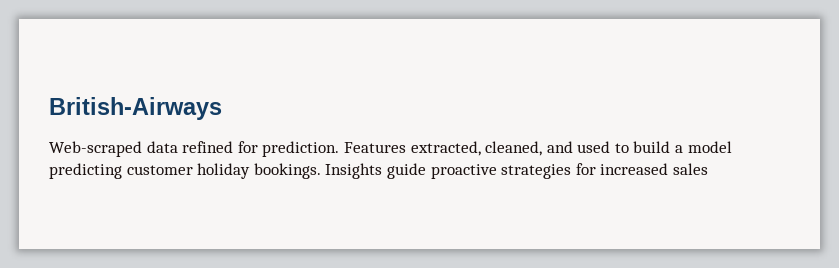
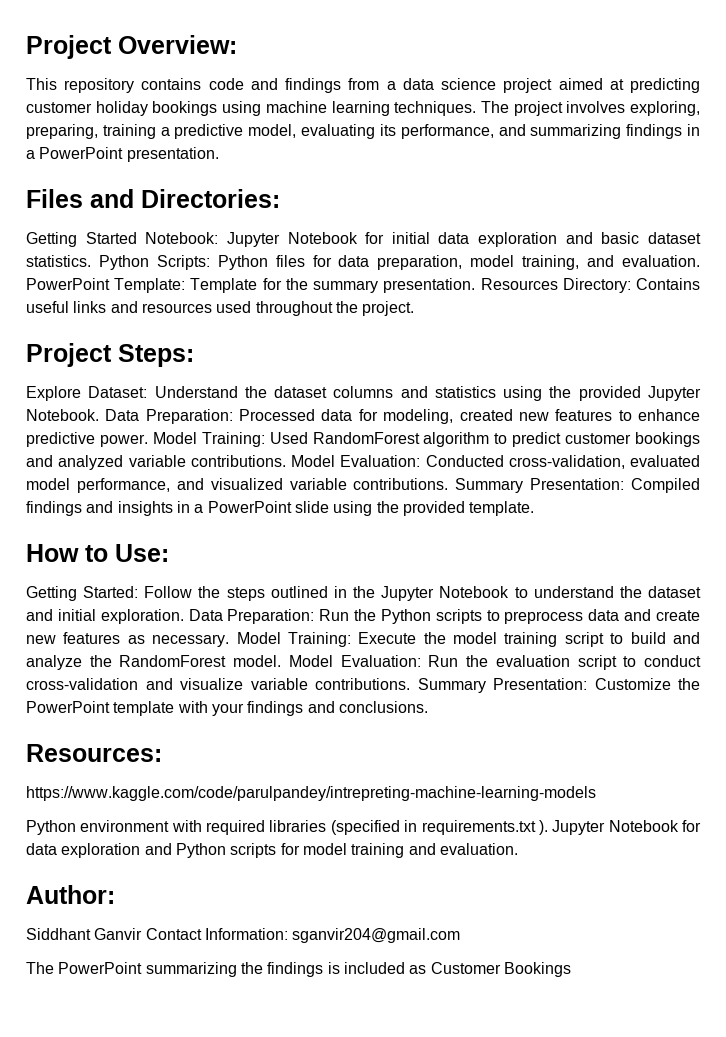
- British-Airways
- Web-scraped data refined for prediction. Features extracted, cleaned, and used to build a model predicting customer holiday bookings. Insights guide proactive strategies for increased sales
+ Project Overview:
+ This repository contains code and findings from a data science project aimed at predicting customer holiday bookings using machine learning techniques. The project involves exploring, preparing, training a predictive model, evaluating its performance, and summarizing findings in a PowerPoint presentation.
+ Files and Directories:
+ Getting Started Notebook: Jupyter Notebook for initial data exploration and basic dataset statistics. Python Scripts: Python files for data preparation, model training, and evaluation. PowerPoint Template: Template for the summary presentation. Resources Directory: Contains useful links and resources used throughout the project.
+ Project Steps:
+ Explore Dataset: Understand the dataset columns and statistics using the provided Jupyter Notebook. Data Preparation: Processed data for modeling, created new features to enhance predictive power. Model Training: Used RandomForest algorithm to predict customer bookings and analyzed variable contributions. Model Evaluation: Conducted cross-validation, evaluated model performance, and visualized variable contributions. Summary Presentation: Compiled findings and insights in a PowerPoint slide using the provided template.
+ How to Use:
+ Getting Started: Follow the steps outlined in the Jupyter Notebook to understand the dataset and initial exploration. Data Preparation: Run the Python scripts to preprocess data and create new features as necessary. Model Training: Execute the model training script to build and analyze the RandomForest model. Model Evaluation: Run the evaluation script to conduct cross-validation and visualize variable contributions. Summary Presentation: Customize the PowerPoint template with your findings and conclusions.
+ Resources:
+ https://www.kaggle.com/code/parulpandey/intrepreting-machine-learning-models
+ Python environment with required libraries (specified in requirements.txt ). Jupyter Notebook for data exploration and Python scripts for model training and evaluation.
+ Author:
+ Siddhant Ganvir Contact Information: sganvir204@gmail.com
+ The PowerPoint summarizing the findings is included as Customer Bookings

